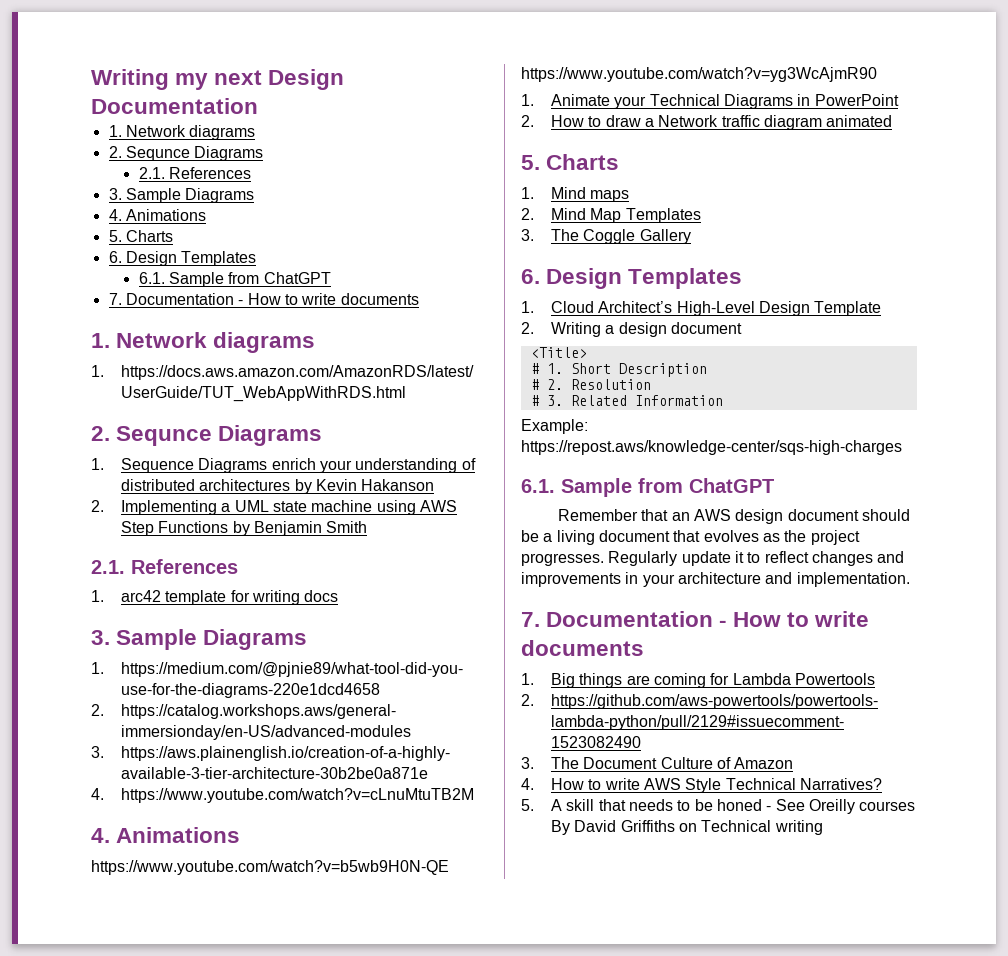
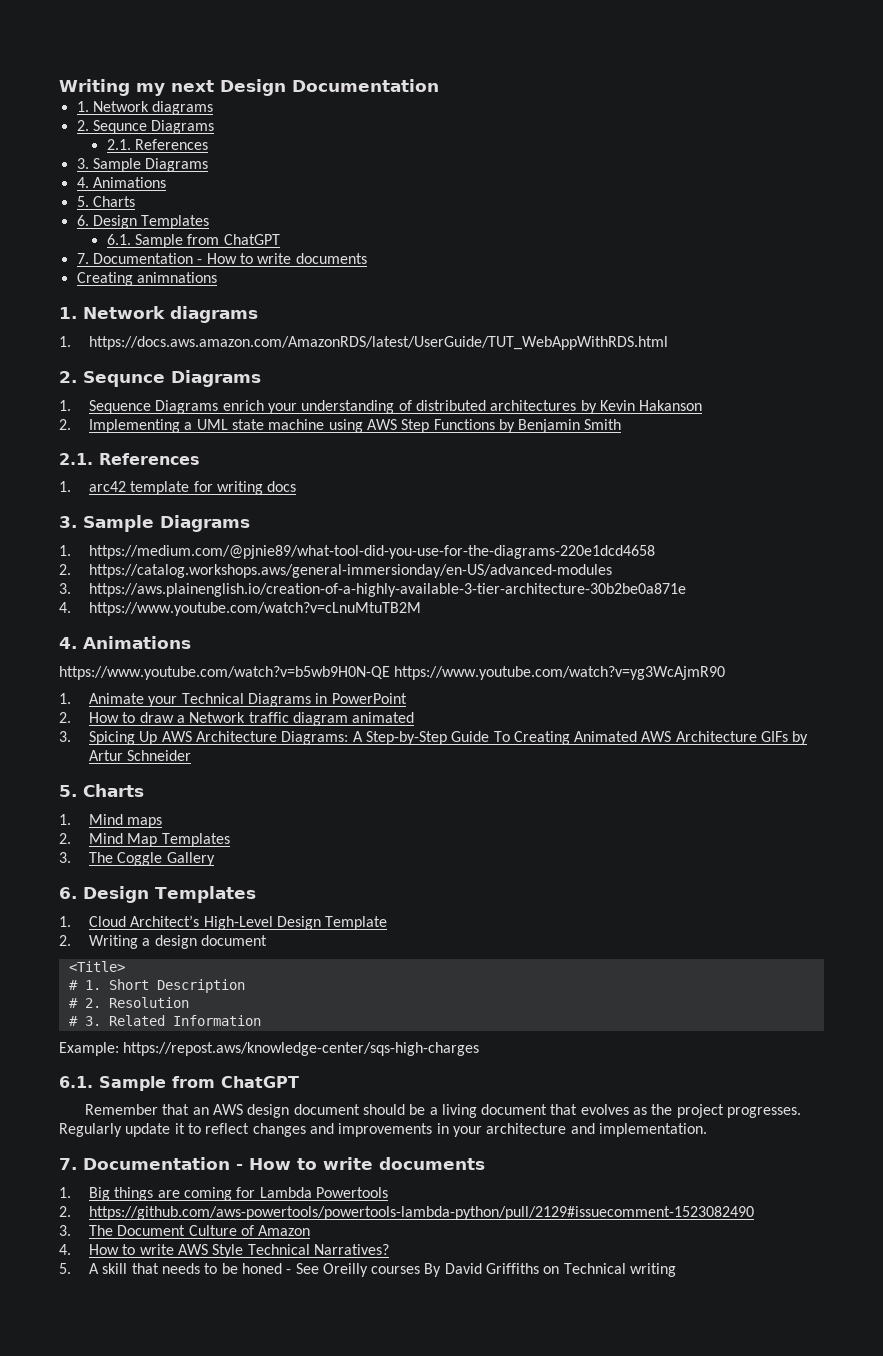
+ Creating animnations
+ 3. Spicing Up AWS Architecture Diagrams: A Step-by-Step Guide To Creating Animated AWS Architecture GIFs by Artur Schneider

